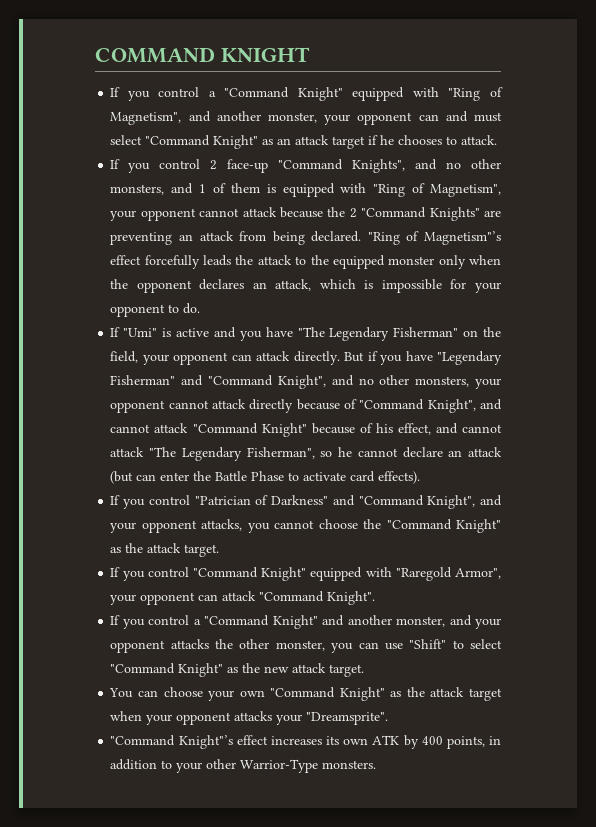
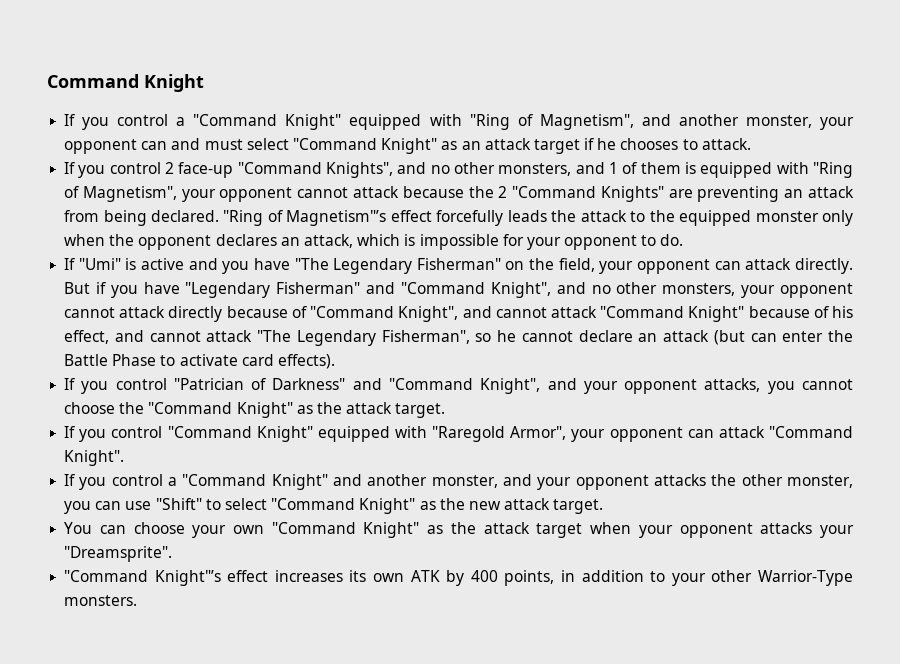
- COMMAND KNIGHT
+ Command Knight

